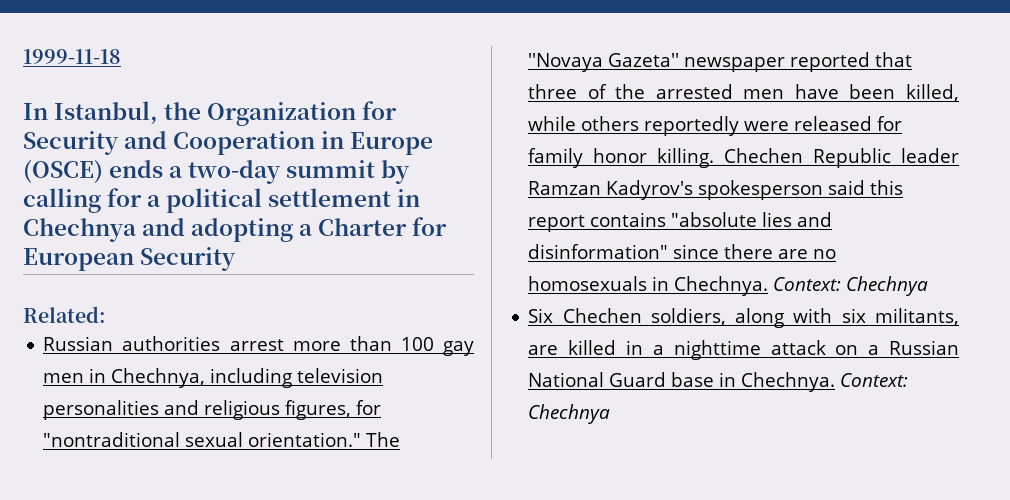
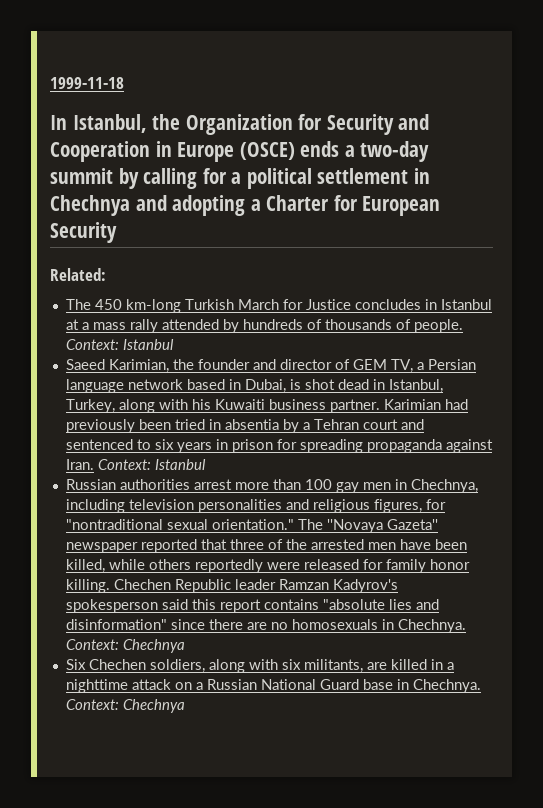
+ The 450 km-long Turkish March for Justice concludes in Istanbul at a mass rally attended by hundreds of thousands of people. Context: Istanbul
+ Saeed Karimian, the founder and director of GEM TV, a Persian language network based in Dubai, is shot dead in Istanbul, Turkey, along with his Kuwaiti business partner. Karimian had previously been tried in absentia by a Tehran court and sentenced to six years in prison for spreading propaganda against Iran. Context: Istanbul

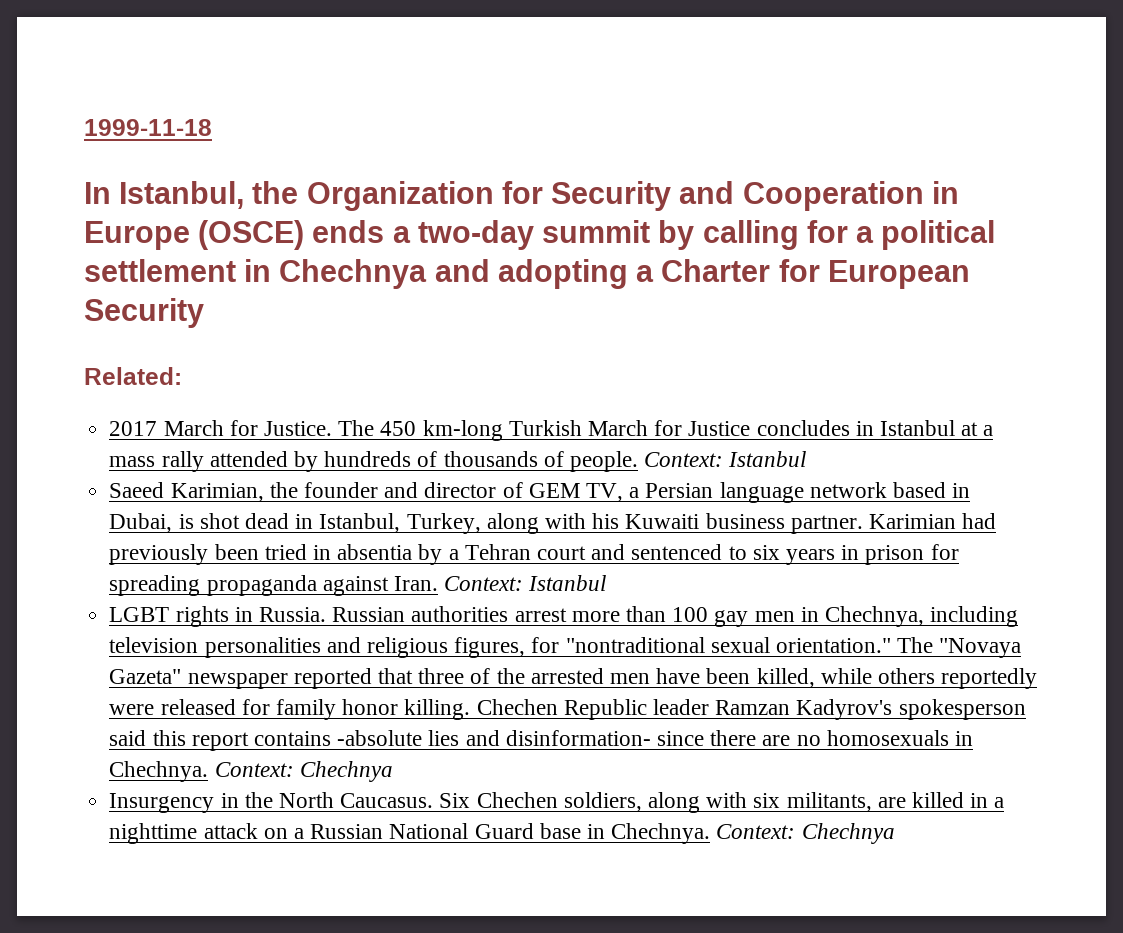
+ 2017 March for Justice.
+ LGBT rights in Russia.
- The ''Novaya Gazeta'' newspaper reported that three of the arrested men have been killed, while others reportedly were released for family honor killing.
+ The "Novaya Gazeta" newspaper reported that three of the arrested men have been killed, while others reportedly were released for family honor killing.
- Chechen Republic leader Ramzan Kadyrov's spokesperson said this report contains "absolute lies and disinformation" since there are no homosexuals in Chechnya.
+ Chechen Republic leader Ramzan Kadyrov's spokesperson said this report contains -absolute lies and disinformation- since there are no homosexuals in Chechnya.
+ Insurgency in the North Caucasus.

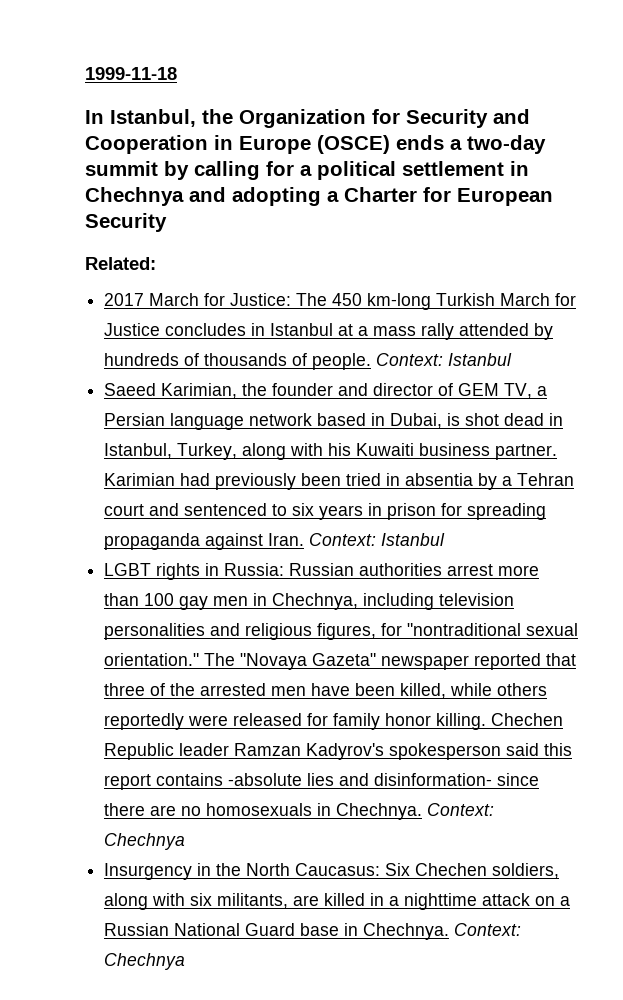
- 2017 March for Justice. The 450 km-long Turkish March for Justice concludes in Istanbul at a mass rally attended by hundreds of thousands of people.
+ 2017 March for Justice: The 450 km-long Turkish March for Justice concludes in Istanbul at a mass rally attended by hundreds of thousands of people.
- LGBT rights in Russia. Russian authorities arrest more than 100 gay men in Chechnya, including television personalities and religious figures, for "nontraditional sexual orientation."
+ LGBT rights in Russia: Russian authorities arrest more than 100 gay men in Chechnya, including television personalities and religious figures, for "nontraditional sexual orientation."
- Insurgency in the North Caucasus. Six Chechen soldiers, along with six militants, are killed in a nighttime attack on a Russian National Guard base in Chechnya.
+ Insurgency in the North Caucasus: Six Chechen soldiers, along with six militants, are killed in a nighttime attack on a Russian National Guard base in Chechnya.

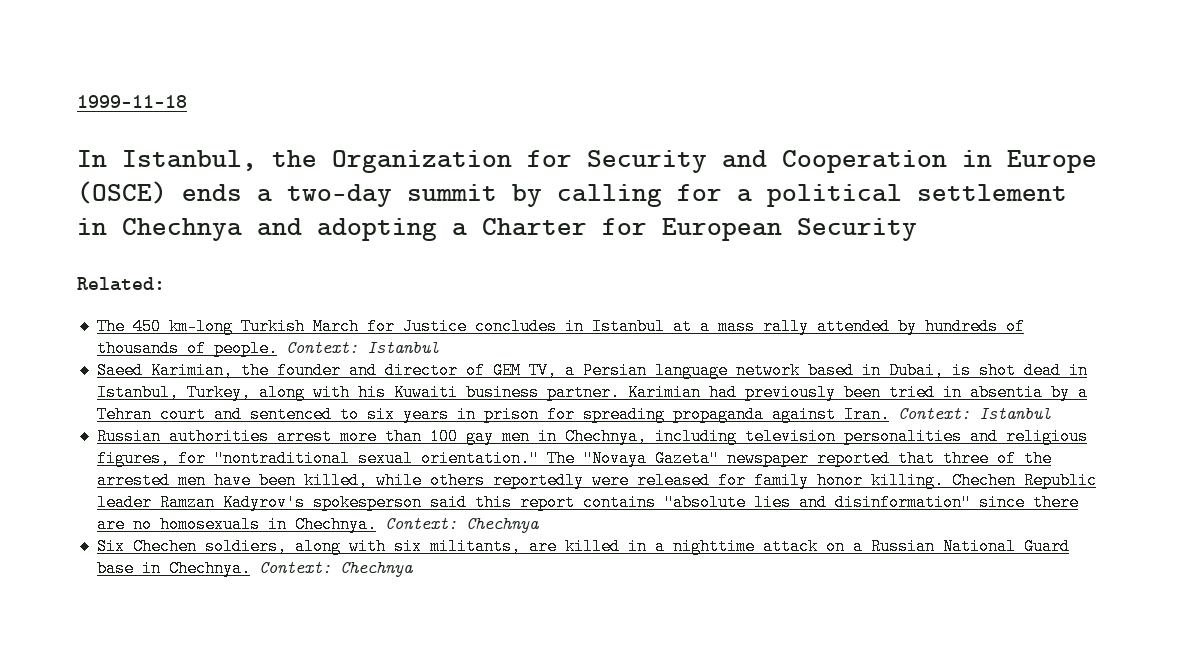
- 2017 March for Justice: The 450 km-long Turkish March for Justice concludes in Istanbul at a mass rally attended by hundreds of thousands of people.
+ The 450 km-long Turkish March for Justice concludes in Istanbul at a mass rally attended by hundreds of thousands of people.
- LGBT rights in Russia: Russian authorities arrest more than 100 gay men in Chechnya, including television personalities and religious figures, for "nontraditional sexual orientation."
+ Russian authorities arrest more than 100 gay men in Chechnya, including television personalities and religious figures, for "nontraditional sexual orientation."
- Chechen Republic leader Ramzan Kadyrov's spokesperson said this report contains -absolute lies and disinformation- since there are no homosexuals in Chechnya.
+ Chechen Republic leader Ramzan Kadyrov's spokesperson said this report contains "absolute lies and disinformation" since there are no homosexuals in Chechnya.
- Insurgency in the North Caucasus: Six Chechen soldiers, along with six militants, are killed in a nighttime attack on a Russian National Guard base in Chechnya.
+ Six Chechen soldiers, along with six militants, are killed in a nighttime attack on a Russian National Guard base in Chechnya.

